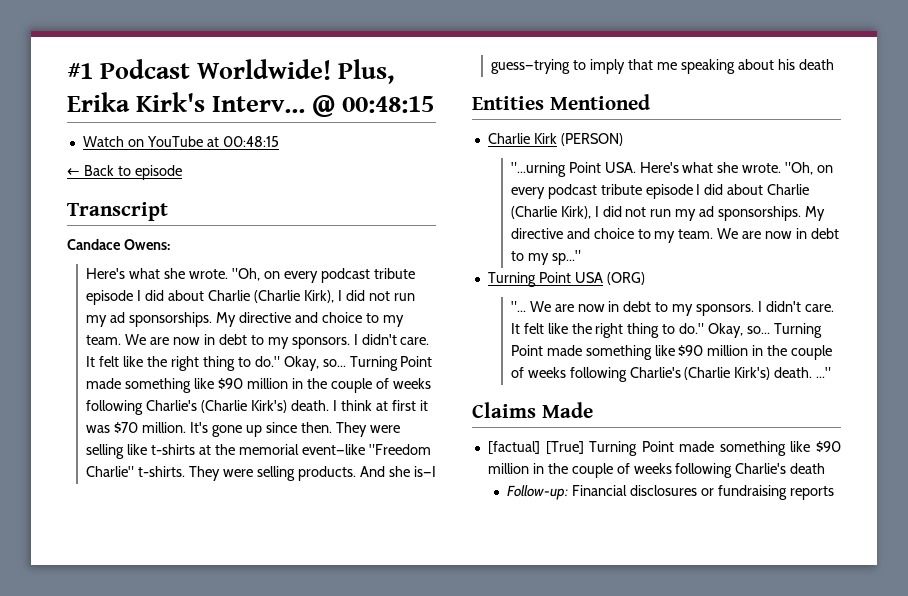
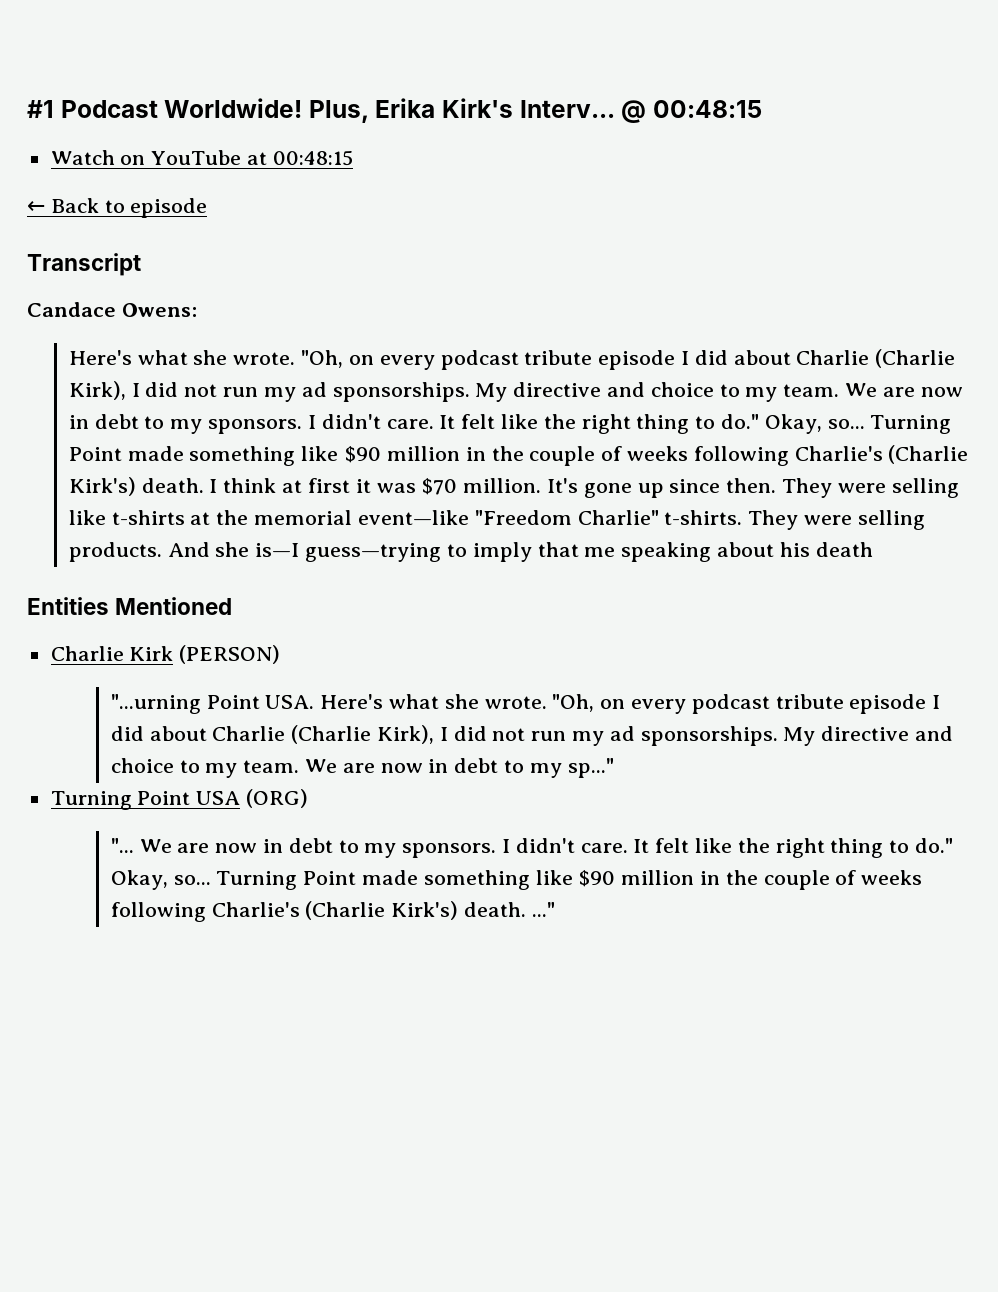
- Claims Made
- [factual] [True] Turning Point made something like $90 million in the couple of weeks following Charlie's death
- Follow-up: Financial disclosures or fundraising reports

